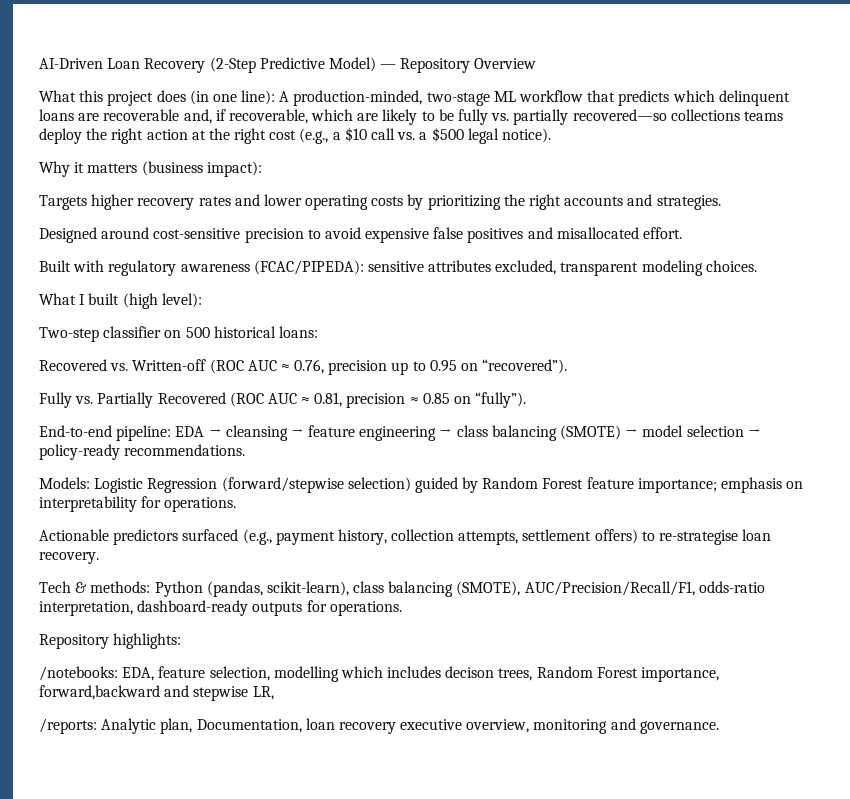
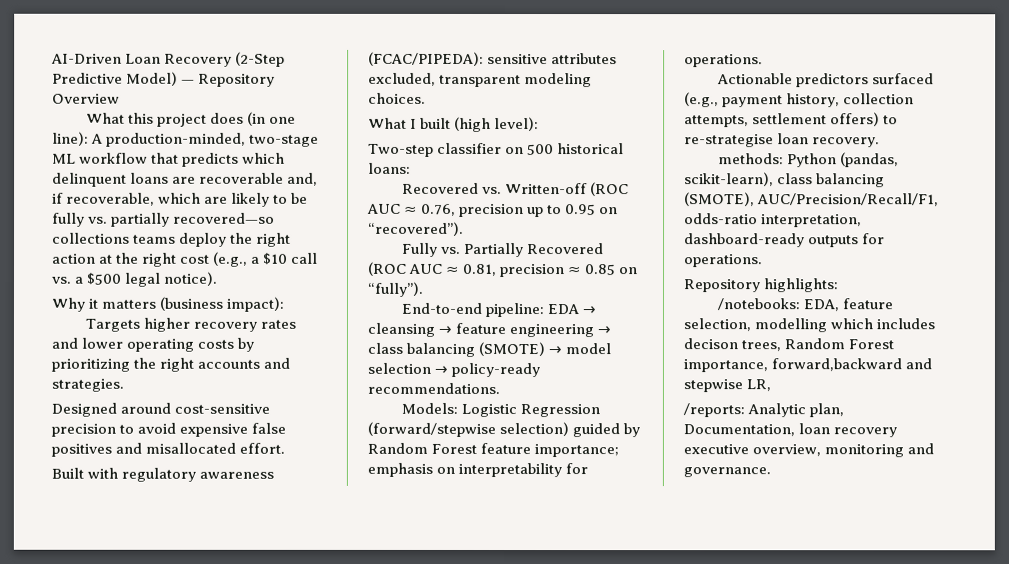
- Tech & methods: Python (pandas, scikit-learn), class balancing (SMOTE), AUC/Precision/Recall/F1, odds-ratio interpretation, dashboard-ready outputs for operations.
+ methods: Python (pandas, scikit-learn), class balancing (SMOTE), AUC/Precision/Recall/F1, odds-ratio interpretation, dashboard-ready outputs for operations.

